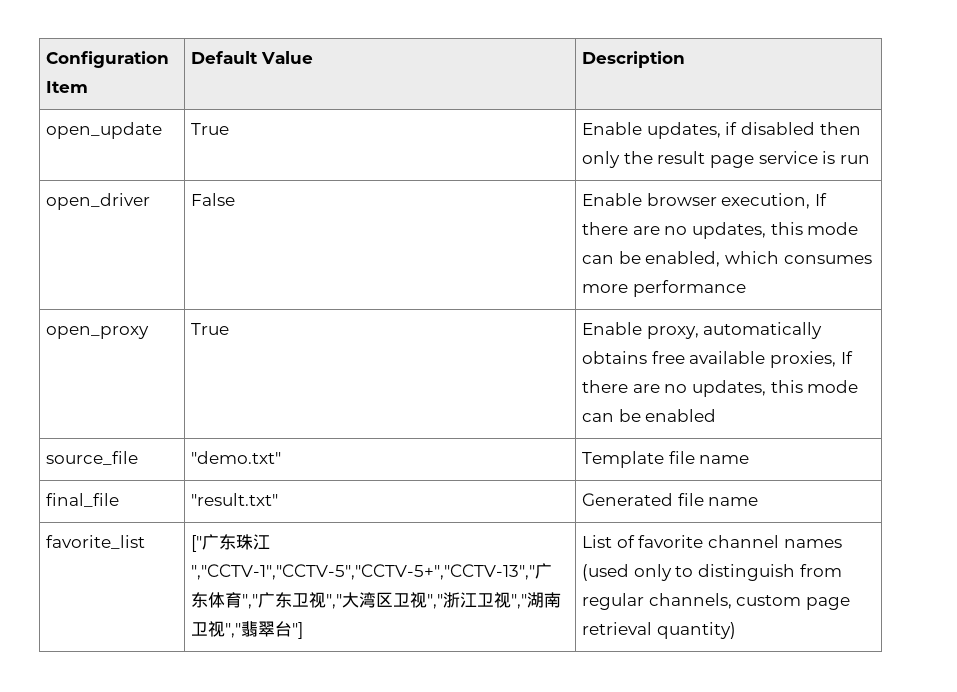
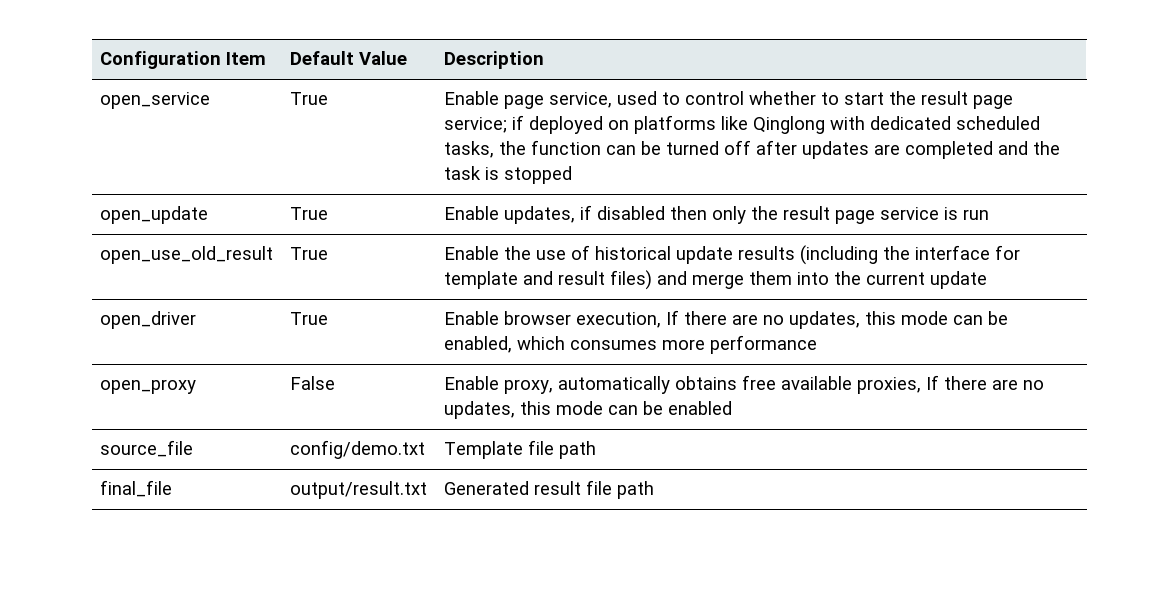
+ open_service | True | Enable page service, used to control whether to start the result page service; if deployed on platforms like Qinglong with dedicated scheduled tasks, the function can be turned off after updates are completed and the task is stopped
+ open_use_old_result | True | Enable the use of historical update results (including the interface for template and result files) and merge them into the current update
- open_driver | False | Enable browser execution, If there are no updates, this mode can be enabled, which consumes more performance
+ open_driver | True | Enable browser execution, If there are no updates, this mode can be enabled, which consumes more performance
- open_proxy | True | Enable proxy, automatically obtains free available proxies, If there are no updates, this mode can be enabled
+ open_proxy | False | Enable proxy, automatically obtains free available proxies, If there are no updates, this mode can be enabled
- source_file | "demo.txt" | Template file name
+ source_file | config/demo.txt | Template file path
- final_file | "result.txt" | Generated file name
- favorite_list | ["广东珠江","CCTV-1","CCTV-5","CCTV-5+","CCTV-13","广东体育","广东卫视","大湾区卫视","浙江卫视","湖南卫视","翡翠台"] | List of favorite channel names (used only to distinguish from regular channels, custom page retrieval quantity)
+ final_file | output/result.txt | Generated result file path

